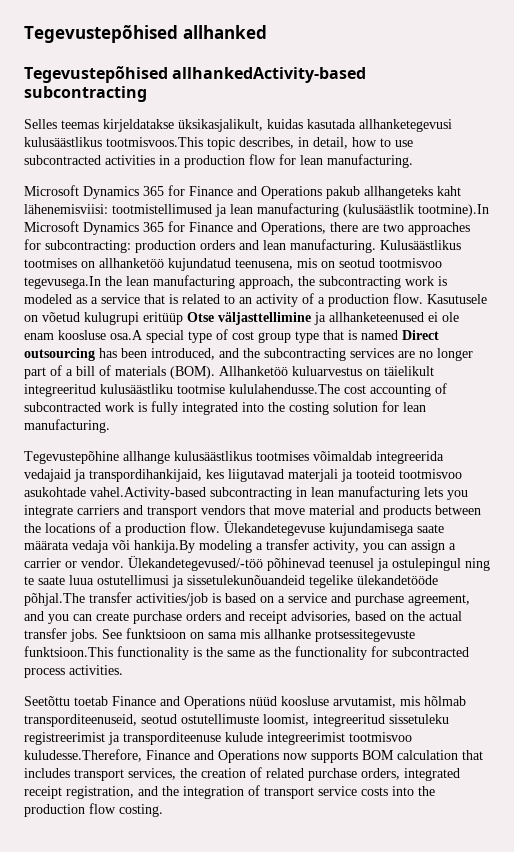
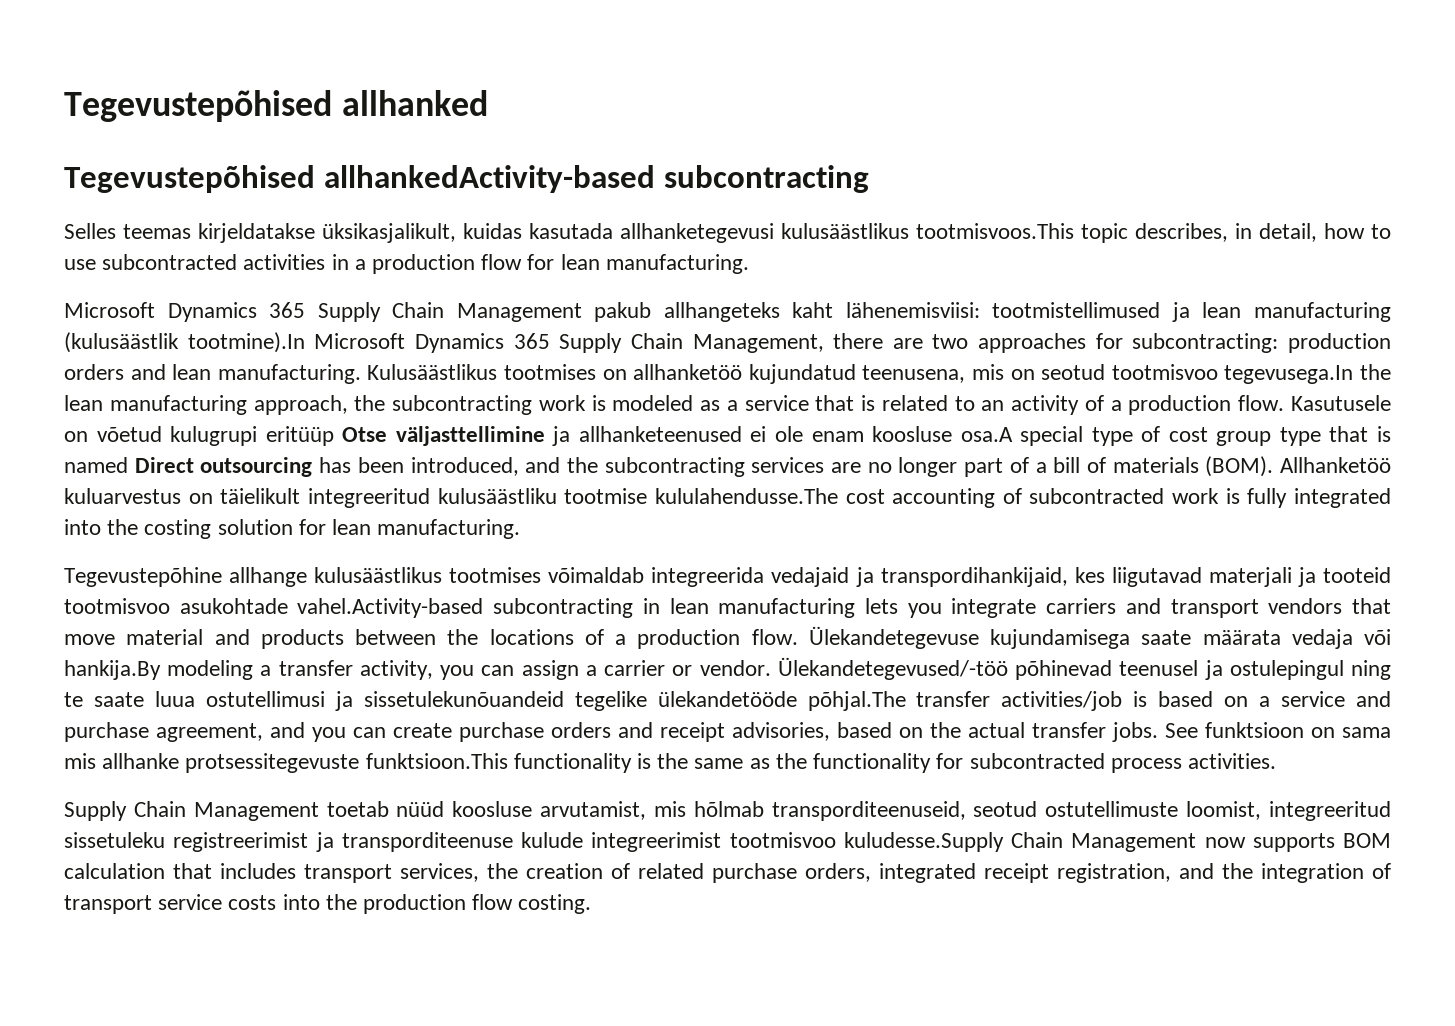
- Microsoft Dynamics 365 for Finance and Operations pakub allhangeteks kaht lähenemisviisi: tootmistellimused ja lean manufacturing (kulusäästlik tootmine).In Microsoft Dynamics 365 for Finance and Operations, there are two approaches for subcontracting: production orders and lean manufacturing.
+ Microsoft Dynamics 365 Supply Chain Management pakub allhangeteks kaht lähenemisviisi: tootmistellimused ja lean manufacturing (kulusäästlik tootmine).In Microsoft Dynamics 365 Supply Chain Management, there are two approaches for subcontracting: production orders and lean manufacturing.
- Seetõttu toetab Finance and Operations nüüd koosluse arvutamist, mis hõlmab transporditeenuseid, seotud ostutellimuste loomist, integreeritud sissetuleku registreerimist ja transporditeenuse kulude integreerimist tootmisvoo kuludesse.Therefore, Finance and Operations now supports BOM calculation that includes transport services, the creation of related purchase orders, integrated receipt registration, and the integration of transport service costs into the production flow costing.
+ Supply Chain Management toetab nüüd koosluse arvutamist, mis hõlmab transporditeenuseid, seotud ostutellimuste loomist, integreeritud sissetuleku registreerimist ja transporditeenuse kulude integreerimist tootmisvoo kuludesse.Supply Chain Management now supports BOM calculation that includes transport services, the creation of related purchase orders, integrated receipt registration, and the integration of transport service costs into the production flow costing.

